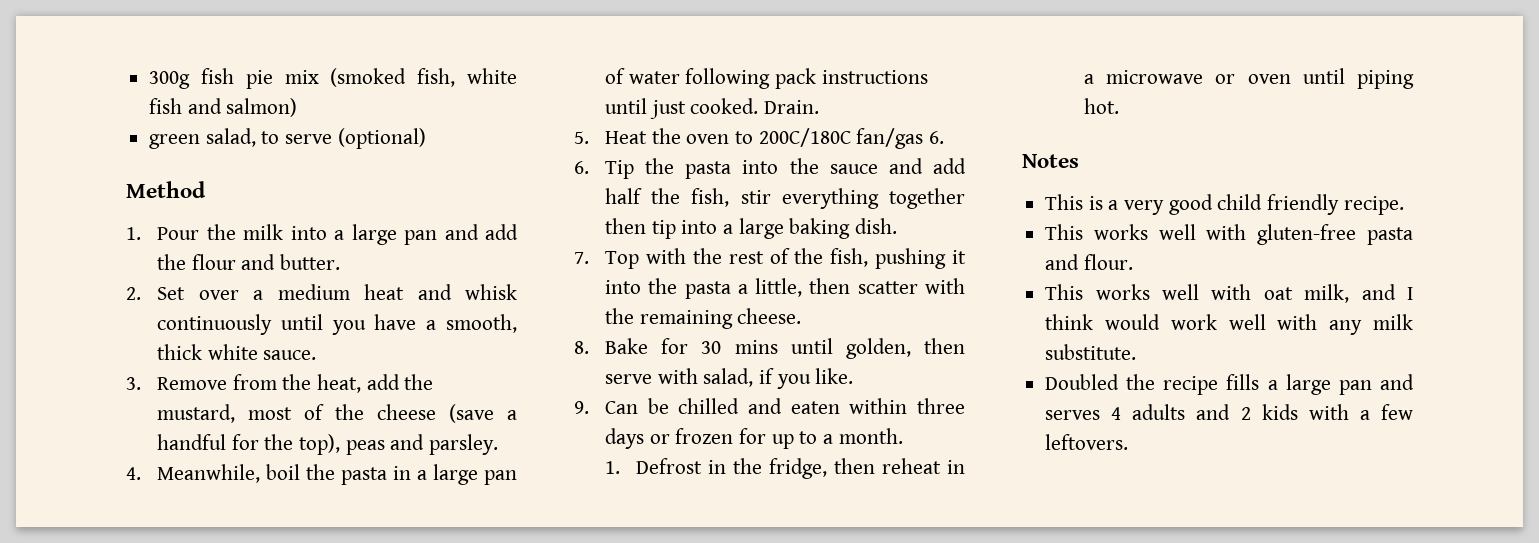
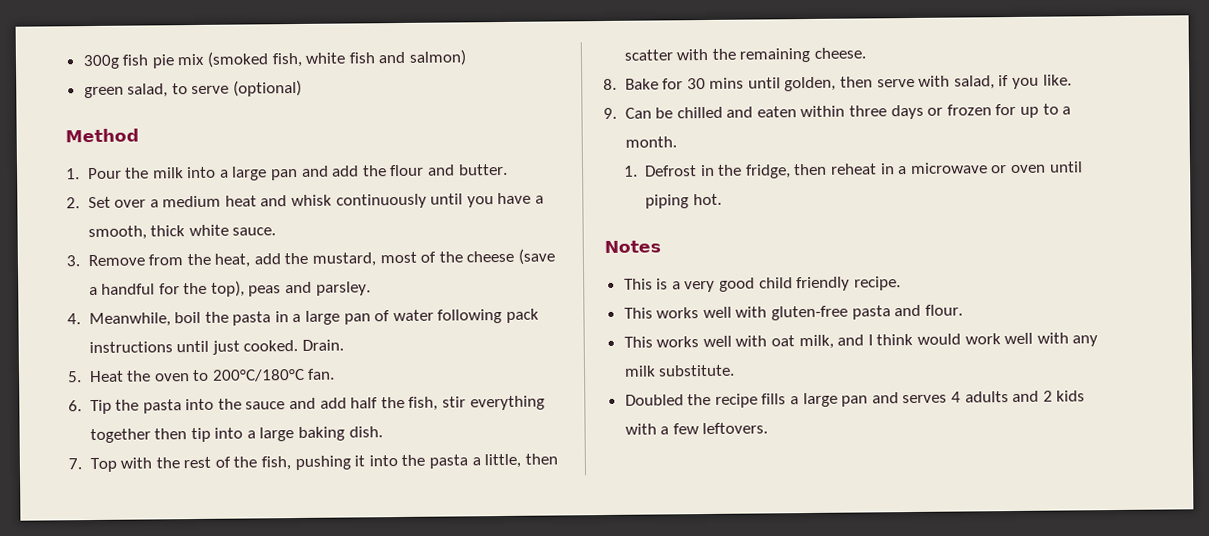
- 5. Heat the oven to 200C/180C fan/gas 6.
+ 5. Heat the oven to 200°C/180°C fan.

